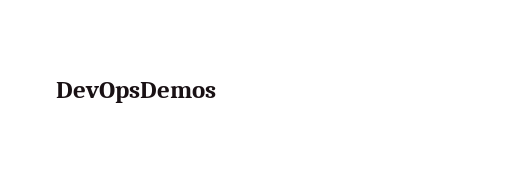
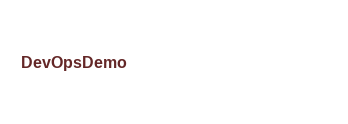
- DevOpsDemos
+ DevOpsDemo

